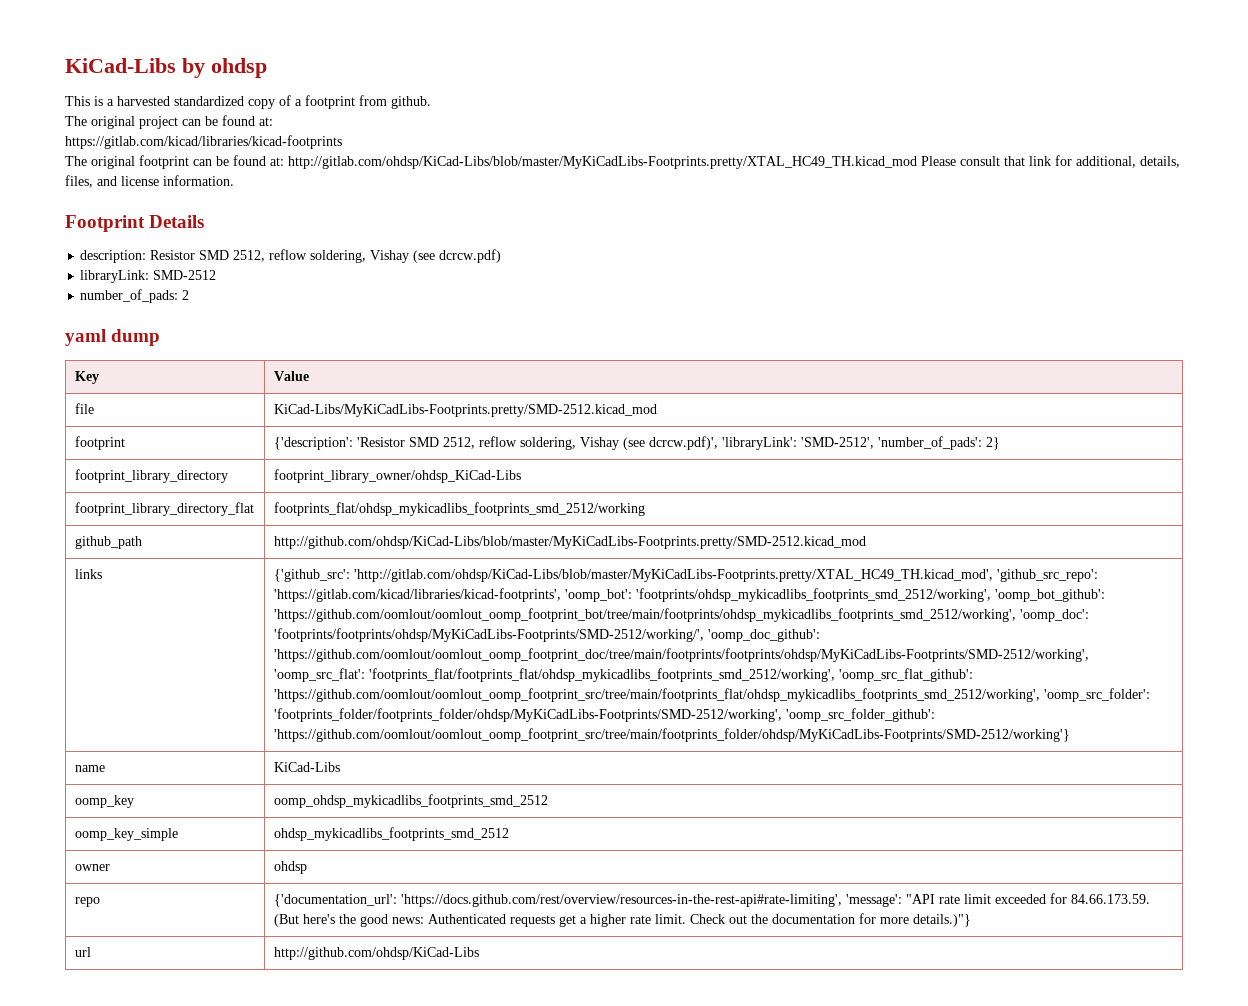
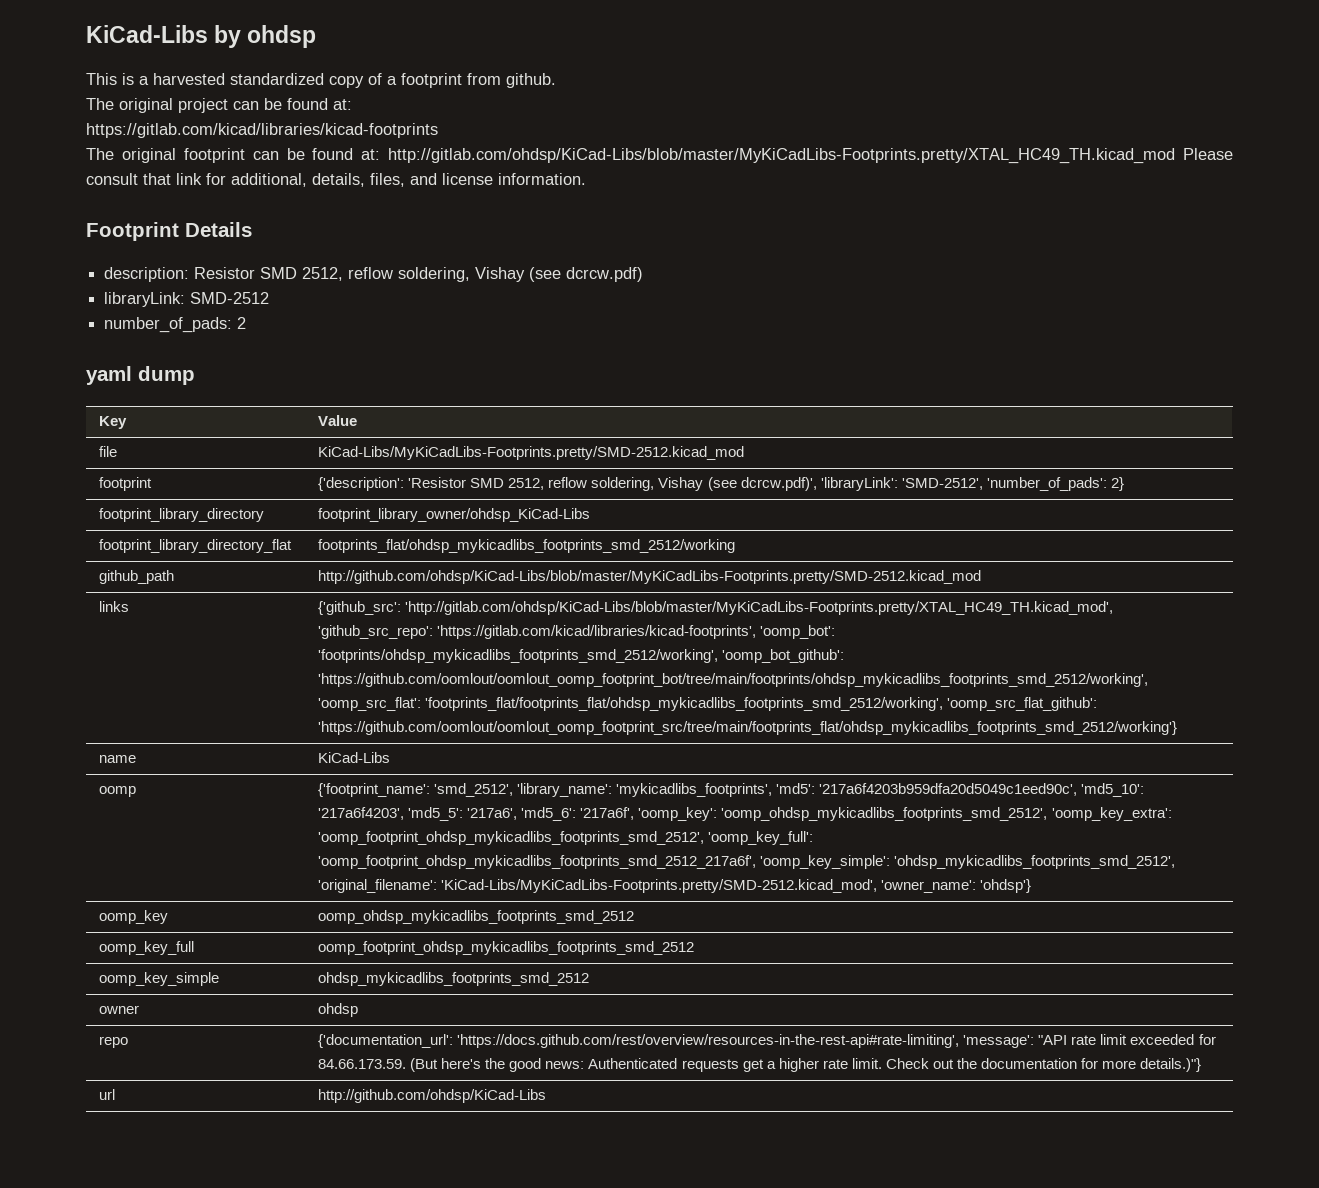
- links | {'github_src': 'http://gitlab.com/ohdsp/KiCad-Libs/blob/master/MyKiCadLibs-Footprints.pretty/XTAL_HC49_TH.kicad_mod', 'github_src_repo': 'https://gitlab.com/kicad/libraries/kicad-footprints', 'oomp_bot': 'footprints/ohdsp_mykicadlibs_footprints_smd_2512/working', 'oomp_bot_github': 'https://github.com/oomlout/oomlout_oomp_footprint_bot/tree/main/footprints/ohdsp_mykicadlibs_footprints_smd_2512/working', 'oomp_doc': 'footprints/footprints/ohdsp/MyKiCadLibs-Footprints/SMD-2512/working/', 'oomp_doc_github': 'https://github.com/oomlout/oomlout_oomp_footprint_doc/tree/main/footprints/footprints/ohdsp/MyKiCadLibs-Footprints/SMD-2512/working', 'oomp_src_flat': 'footprints_flat/footprints_flat/ohdsp_mykicadlibs_footprints_smd_2512/working', 'oomp_src_flat_github': 'https://github.com/oomlout/oomlout_oomp_footprint_src/tree/main/footprints_flat/ohdsp_mykicadlibs_footprints_smd_2512/working', 'oomp_src_folder': 'footprints_folder/footprints_folder/ohdsp/MyKiCadLibs-Footprints/SMD-2512/working', 'oomp_src_folder_github': 'https://github.com/oomlout/oomlout_oomp_footprint_src/tree/main/footprints_folder/ohdsp/MyKiCadLibs-Footprints/SMD-2512/working'}
+ links | {'github_src': 'http://gitlab.com/ohdsp/KiCad-Libs/blob/master/MyKiCadLibs-Footprints.pretty/XTAL_HC49_TH.kicad_mod', 'github_src_repo': 'https://gitlab.com/kicad/libraries/kicad-footprints', 'oomp_bot': 'footprints/ohdsp_mykicadlibs_footprints_smd_2512/working', 'oomp_bot_github': 'https://github.com/oomlout/oomlout_oomp_footprint_bot/tree/main/footprints/ohdsp_mykicadlibs_footprints_smd_2512/working', 'oomp_src_flat': 'footprints_flat/footprints_flat/ohdsp_mykicadlibs_footprints_smd_2512/working', 'oomp_src_flat_github': 'https://github.com/oomlout/oomlout_oomp_footprint_src/tree/main/footprints_flat/ohdsp_mykicadlibs_footprints_smd_2512/working'}
  name | KiCad-Libs
+ oomp | {'footprint_name': 'smd_2512', 'library_name': 'mykicadlibs_footprints', 'md5': '217a6f4203b959dfa20d5049c1eed90c', 'md5_10': '217a6f4203', 'md5_5': '217a6', 'md5_6': '217a6f', 'oomp_key': 'oomp_ohdsp_mykicadlibs_footprints_smd_2512', 'oomp_key_extra': 'oomp_footprint_ohdsp_mykicadlibs_footprints_smd_2512', 'oomp_key_full': 'oomp_footprint_ohdsp_mykicadlibs_footprints_smd_2512_217a6f', 'oomp_key_simple': 'ohdsp_mykicadlibs_footprints_smd_2512', 'original_filename': 'KiCad-Libs/MyKiCadLibs-Footprints.pretty/SMD-2512.kicad_mod', 'owner_name': 'ohdsp'}
+ oomp_key_full | oomp_footprint_ohdsp_mykicadlibs_footprints_smd_2512

